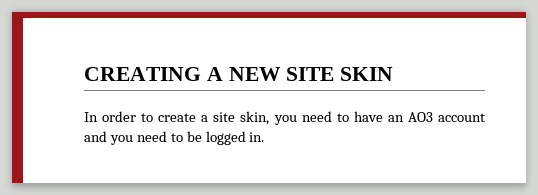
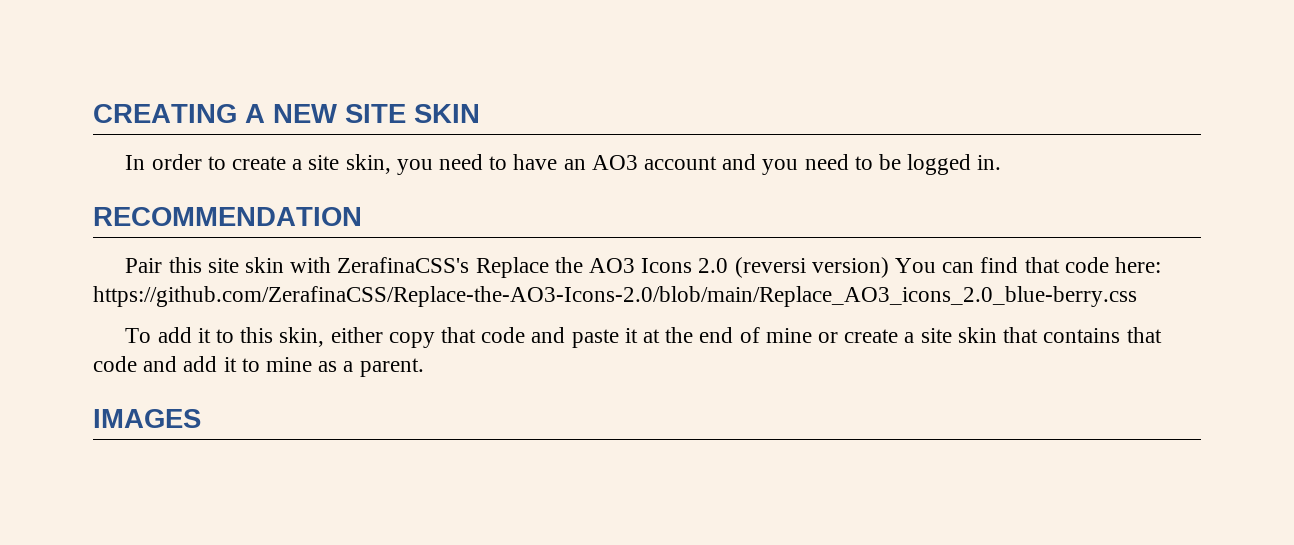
+ RECOMMENDATION
+ Pair this site skin with ZerafinaCSS's Replace the AO3 Icons 2.0 (reversi version) You can find that code here: https://github.com/ZerafinaCSS/Replace-the-AO3-Icons-2.0/blob/main/Replace_AO3_icons_2.0_blue-berry.css
+ To add it to this skin, either copy that code and paste it at the end of mine or create a site skin that contains that code and add it to mine as a parent.
+ IMAGES

